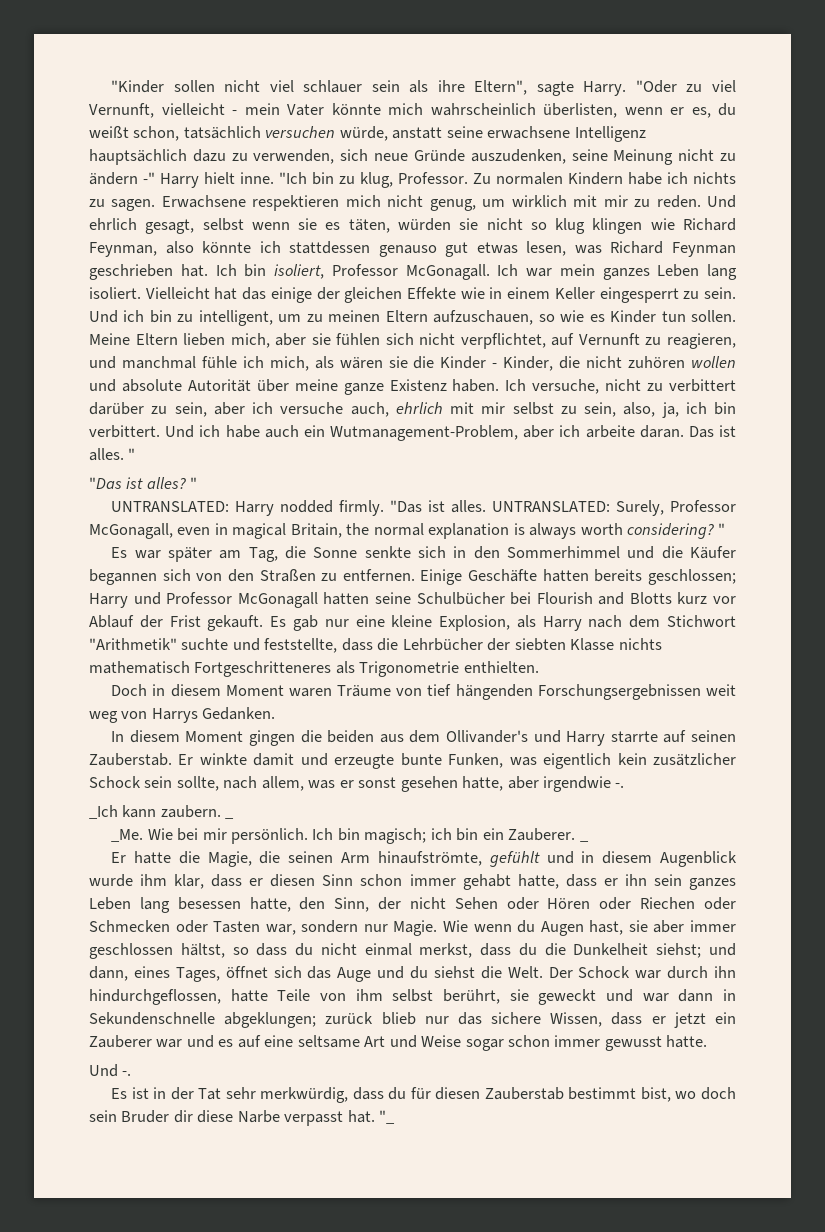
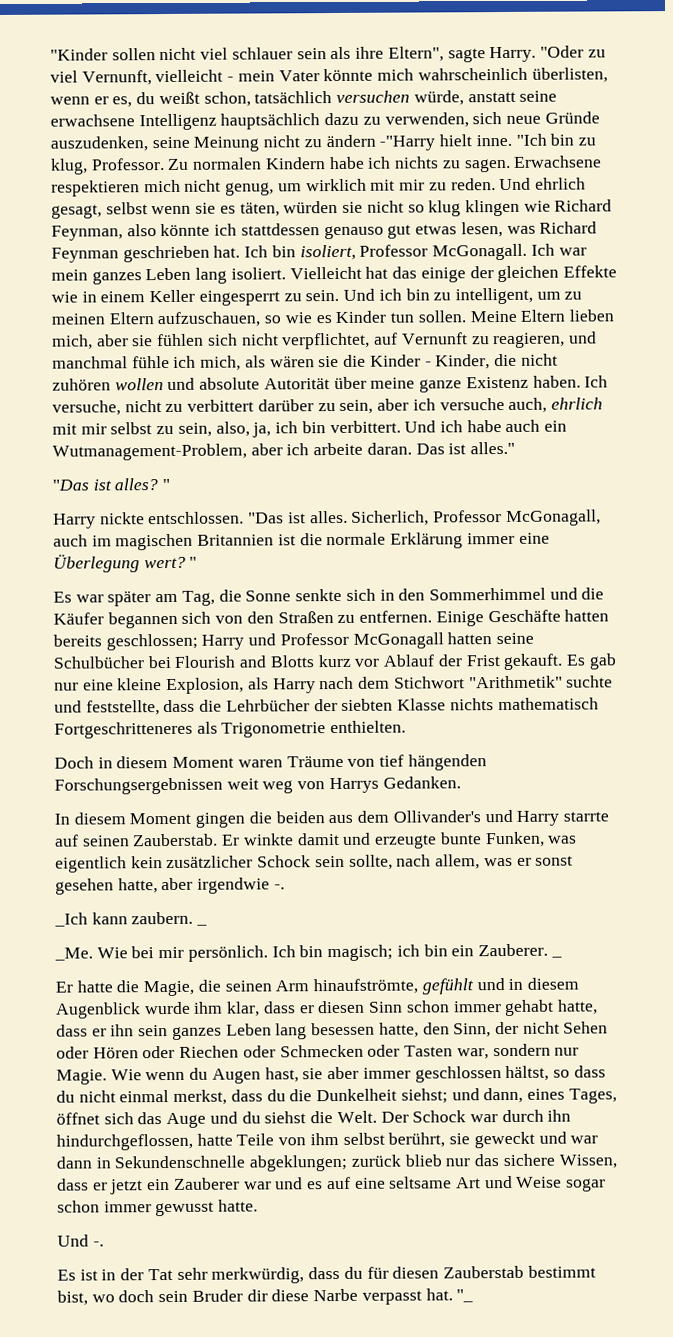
- "Oder zu viel Vernunft, vielleicht - mein Vater könnte mich wahrscheinlich überlisten, wenn er es, du weißt schon, tatsächlich versuchen würde, anstatt seine erwachsene Intelligenz hauptsächlich dazu zu verwenden, sich neue Gründe auszudenken, seine Meinung nicht zu ändern -" Harry hielt inne.
+ "Oder zu viel Vernunft, vielleicht - mein Vater könnte mich wahrscheinlich überlisten, wenn er es, du weißt schon, tatsächlich versuchen würde, anstatt seine erwachsene Intelligenz hauptsächlich dazu zu verwenden, sich neue Gründe auszudenken, seine Meinung nicht zu ändern -"Harry hielt inne.
- Das ist alles. "
+ Das ist alles."
- UNTRANSLATED: Harry nodded firmly. "Das ist alles. UNTRANSLATED: Surely, Professor McGonagall, even in magical Britain, the normal explanation is always worth considering?
+ Harry nickte entschlossen. "Das ist alles. Sicherlich, Professor McGonagall, auch im magischen Britannien ist die normale Erklärung immer eine Überlegung wert?

